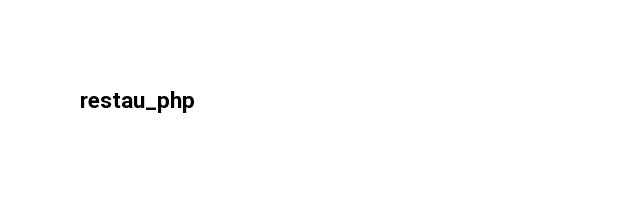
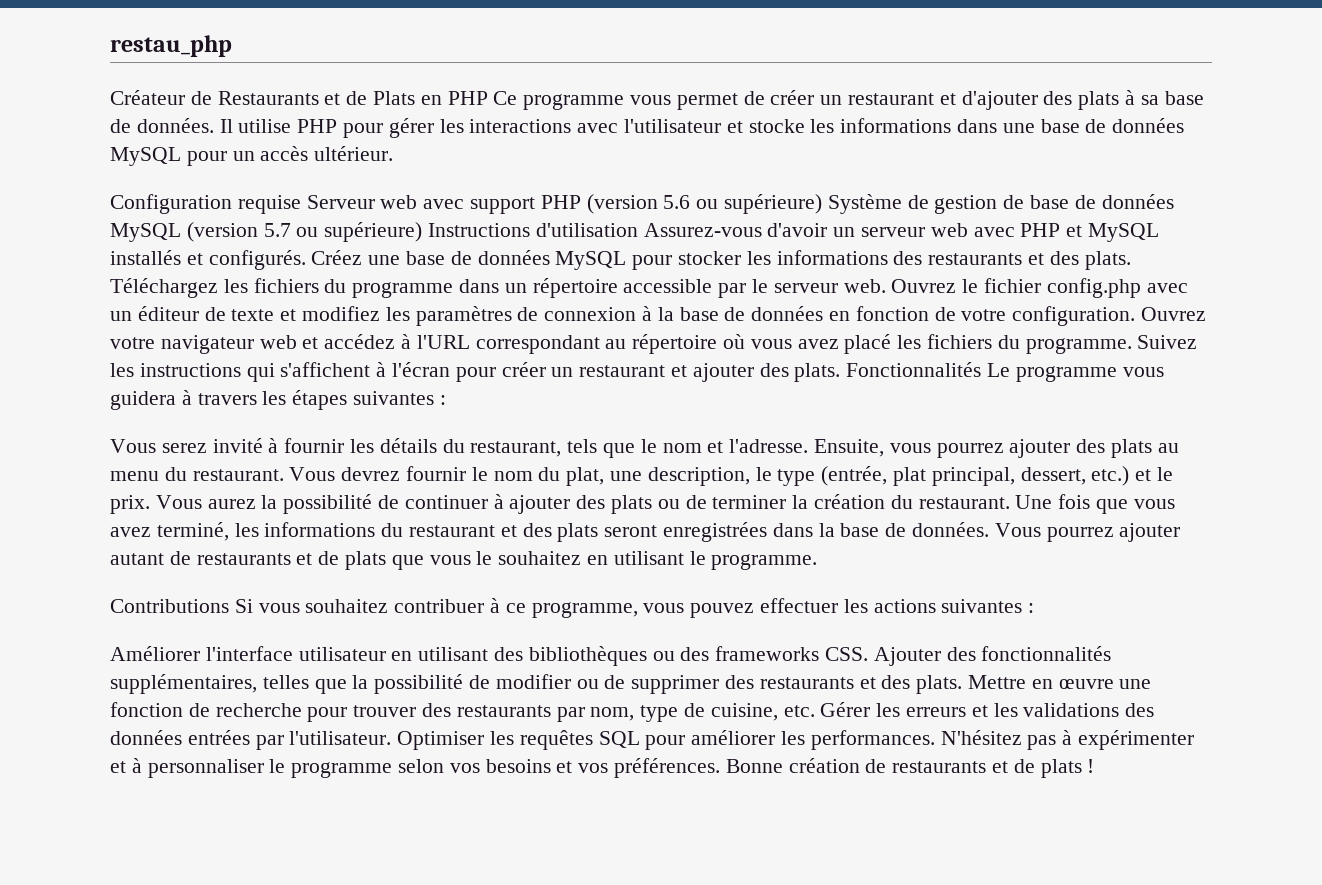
+ Créateur de Restaurants et de Plats en PHP Ce programme vous permet de créer un restaurant et d'ajouter des plats à sa base de données. Il utilise PHP pour gérer les interactions avec l'utilisateur et stocke les informations dans une base de données MySQL pour un accès ultérieur.
+ Configuration requise Serveur web avec support PHP (version 5.6 ou supérieure) Système de gestion de base de données MySQL (version 5.7 ou supérieure) Instructions d'utilisation Assurez-vous d'avoir un serveur web avec PHP et MySQL installés et configurés. Créez une base de données MySQL pour stocker les informations des restaurants et des plats. Téléchargez les fichiers du programme dans un répertoire accessible par le serveur web. Ouvrez le fichier config.php avec un éditeur de texte et modifiez les paramètres de connexion à la base de données en fonction de votre configuration. Ouvrez votre navigateur web et accédez à l'URL correspondant au répertoire où vous avez placé les fichiers du programme. Suivez les instructions qui s'affichent à l'écran pour créer un restaurant et ajouter des plats. Fonctionnalités Le programme vous guidera à travers les étapes suivantes :
+ Vous serez invité à fournir les détails du restaurant, tels que le nom et l'adresse. Ensuite, vous pourrez ajouter des plats au menu du restaurant. Vous devrez fournir le nom du plat, une description, le type (entrée, plat principal, dessert, etc.) et le prix. Vous aurez la possibilité de continuer à ajouter des plats ou de terminer la création du restaurant. Une fois que vous avez terminé, les informations du restaurant et des plats seront enregistrées dans la base de données. Vous pourrez ajouter autant de restaurants et de plats que vous le souhaitez en utilisant le programme.
+ Contributions Si vous souhaitez contribuer à ce programme, vous pouvez effectuer les actions suivantes :
+ Améliorer l'interface utilisateur en utilisant des bibliothèques ou des frameworks CSS. Ajouter des fonctionnalités supplémentaires, telles que la possibilité de modifier ou de supprimer des restaurants et des plats. Mettre en œuvre une fonction de recherche pour trouver des restaurants par nom, type de cuisine, etc. Gérer les erreurs et les validations des données entrées par l'utilisateur. Optimiser les requêtes SQL pour améliorer les performances. N'hésitez pas à expérimenter et à personnaliser le programme selon vos besoins et vos préférences. Bonne création de restaurants et de plats !

